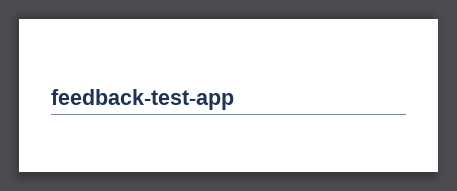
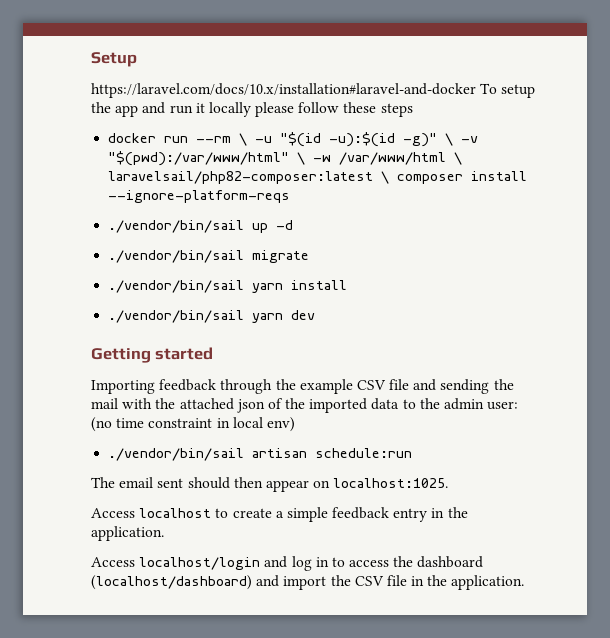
- feedback-test-app
+ Setup
+ https://laravel.com/docs/10.x/installation#laravel-and-docker To setup the app and run it locally please follow these steps
+ docker run --rm \ -u "$(id -u):$(id -g)" \ -v "$(pwd):/var/www/html" \ -w /var/www/html \ laravelsail/php82-composer:latest \ composer install --ignore-platform-reqs
+ ./vendor/bin/sail up -d
+ ./vendor/bin/sail migrate
+ ./vendor/bin/sail yarn install
+ ./vendor/bin/sail yarn dev
+ Getting started
+ Importing feedback through the example CSV file and sending the mail with the attached json of the imported data to the admin user: (no time constraint in local env)
+ ./vendor/bin/sail artisan schedule:run
+ The email sent should then appear on localhost:1025.
+ Access localhost to create a simple feedback entry in the application.
+ Access localhost/login and log in to access the dashboard (localhost/dashboard) and import the CSV file in the application.

